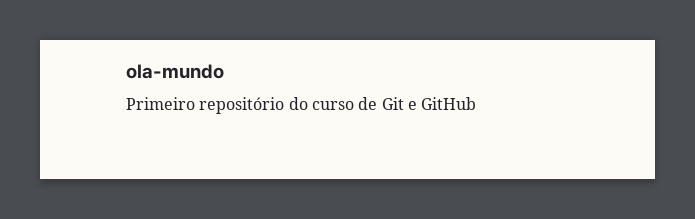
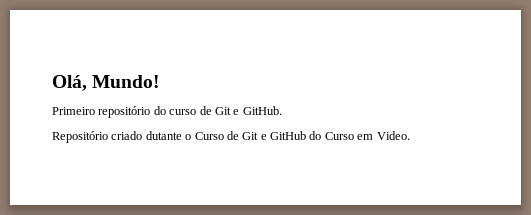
- ola-mundo
+ Olá, Mundo!
- Primeiro repositório do curso de Git e GitHub
+ Primeiro repositório do curso de Git e GitHub.
+ Repositório criado dutante o Curso de Git e GitHub do Curso em Video.

